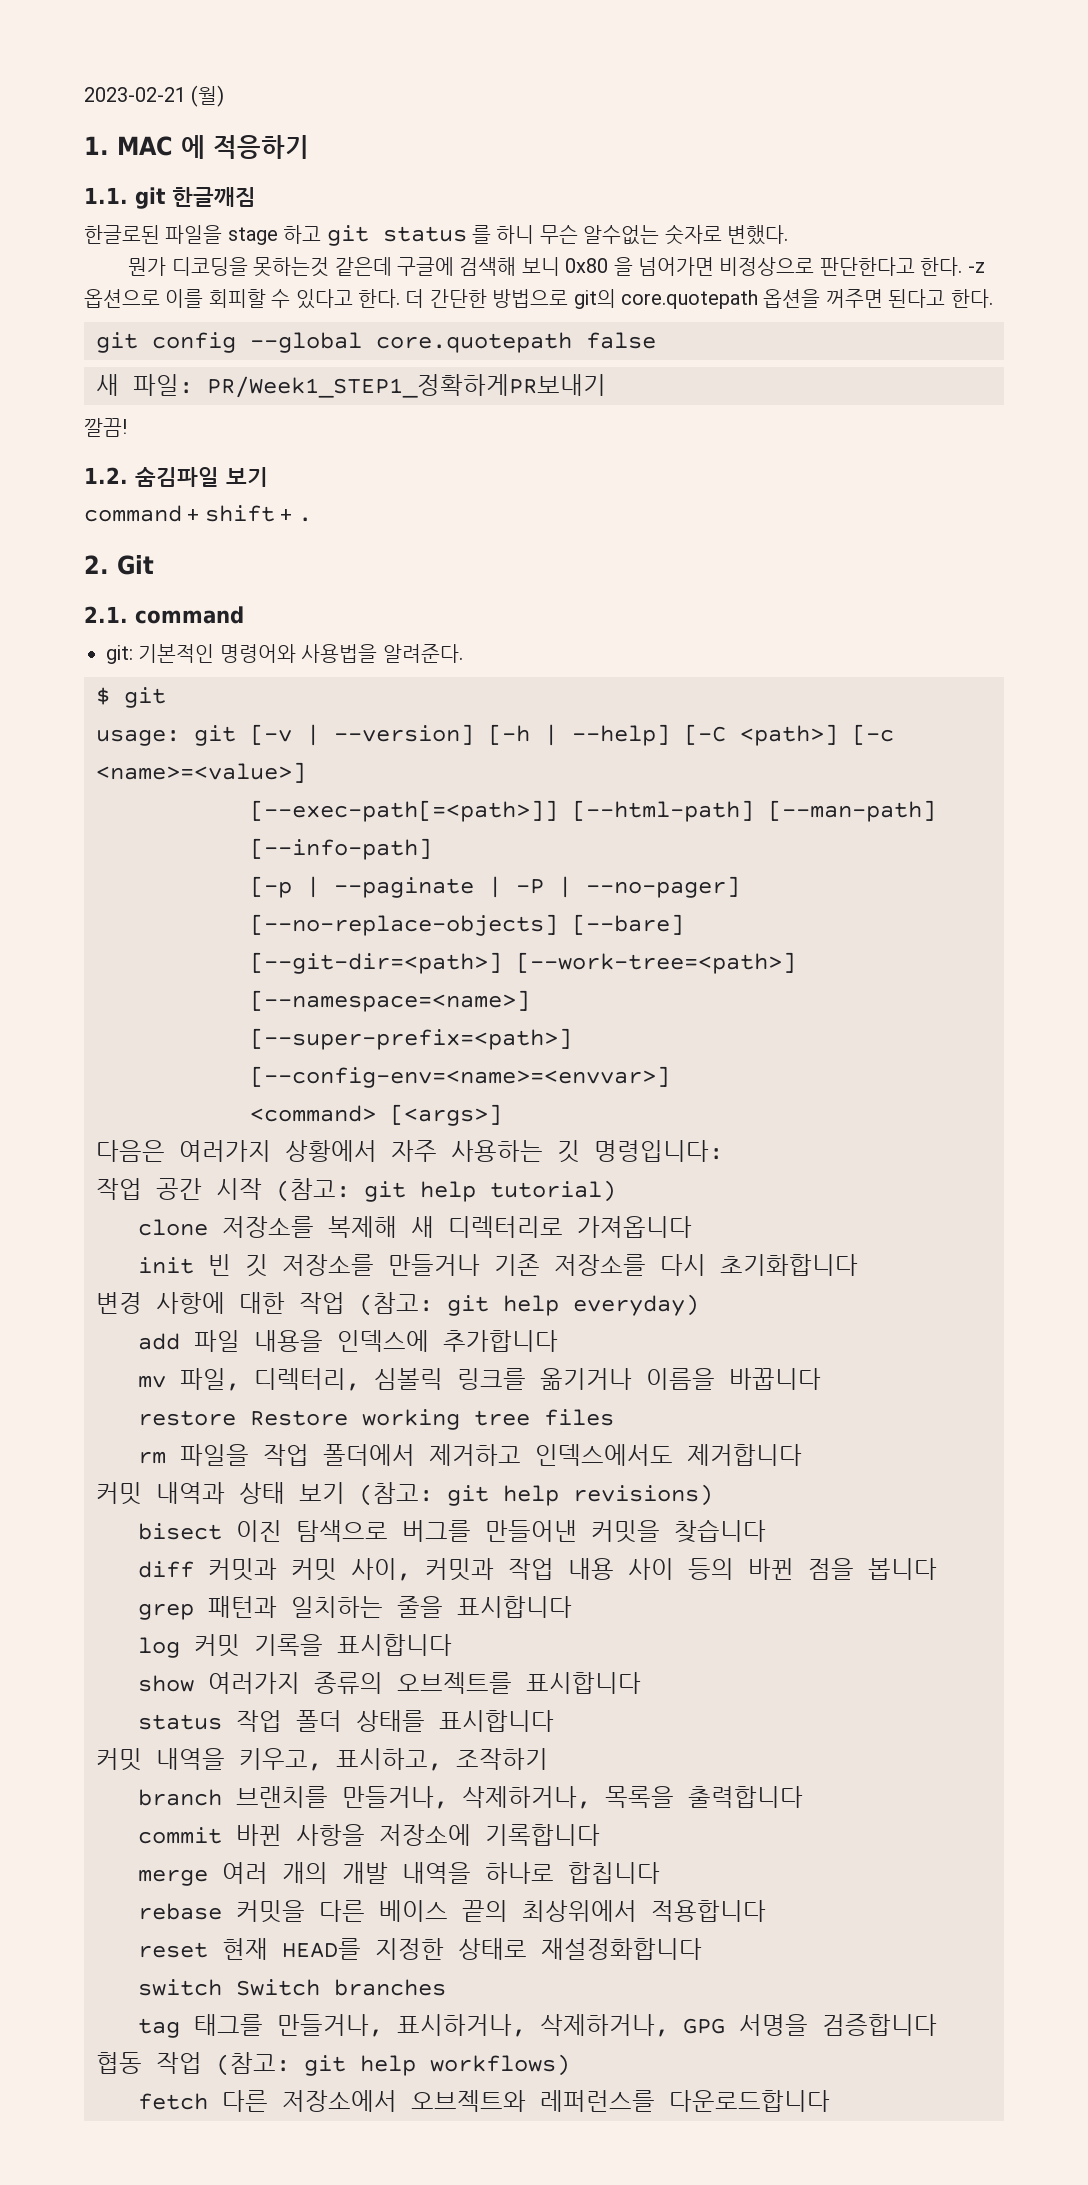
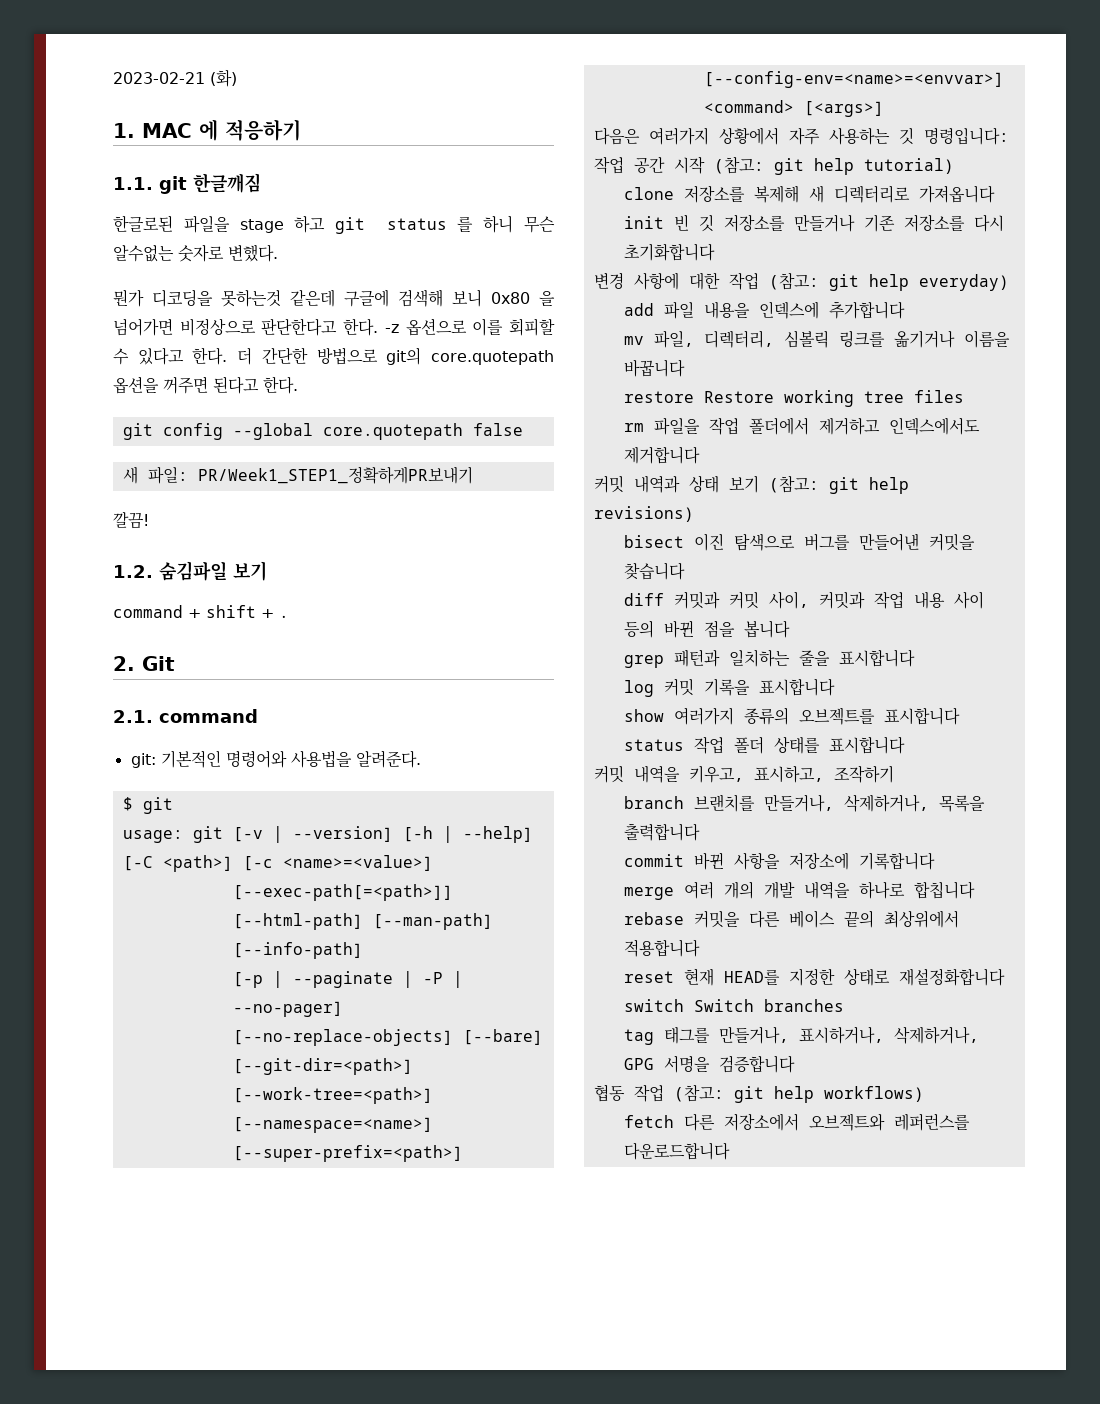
- 2023-02-21 (월)
+ 2023-02-21 (화)

